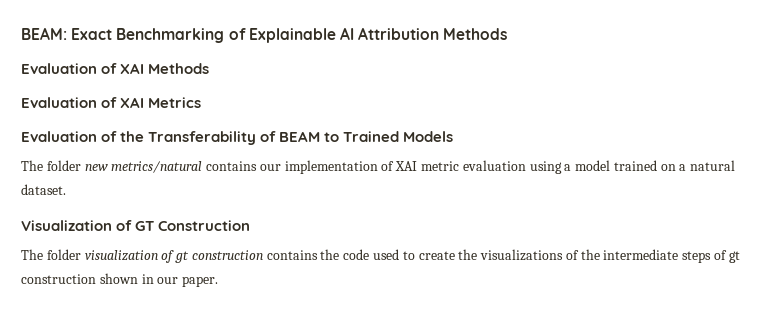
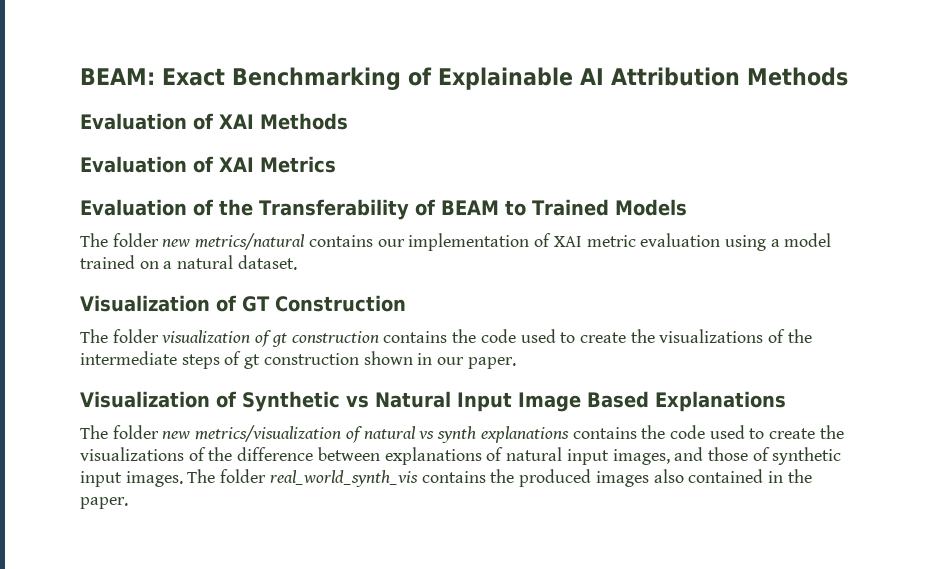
+ Visualization of Synthetic vs Natural Input Image Based Explanations
+ The folder new metrics/visualization of natural vs synth explanations contains the code used to create the visualizations of the difference between explanations of natural input images, and those of synthetic input images. The folder real_world_synth_vis contains the produced images also contained in the paper.

